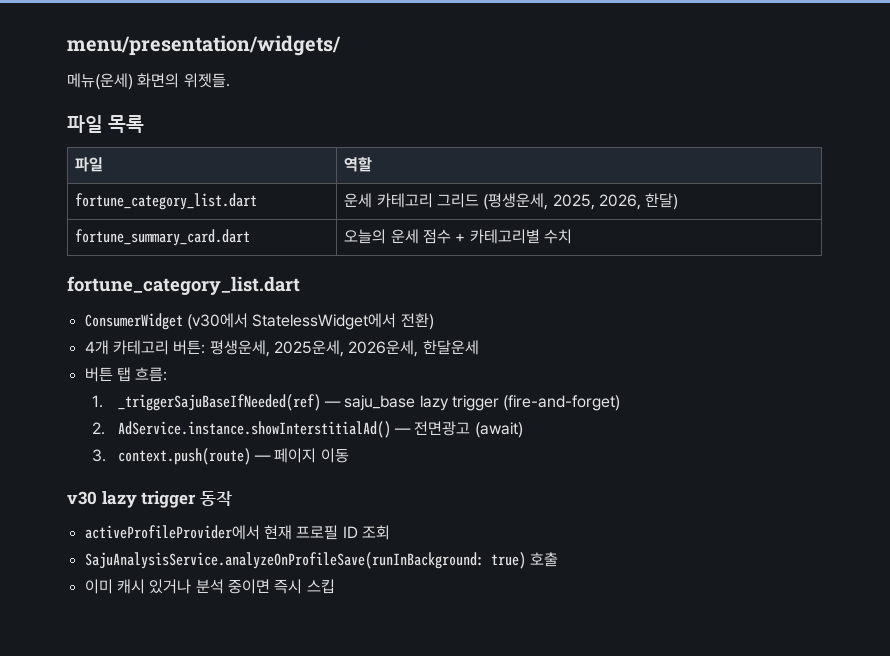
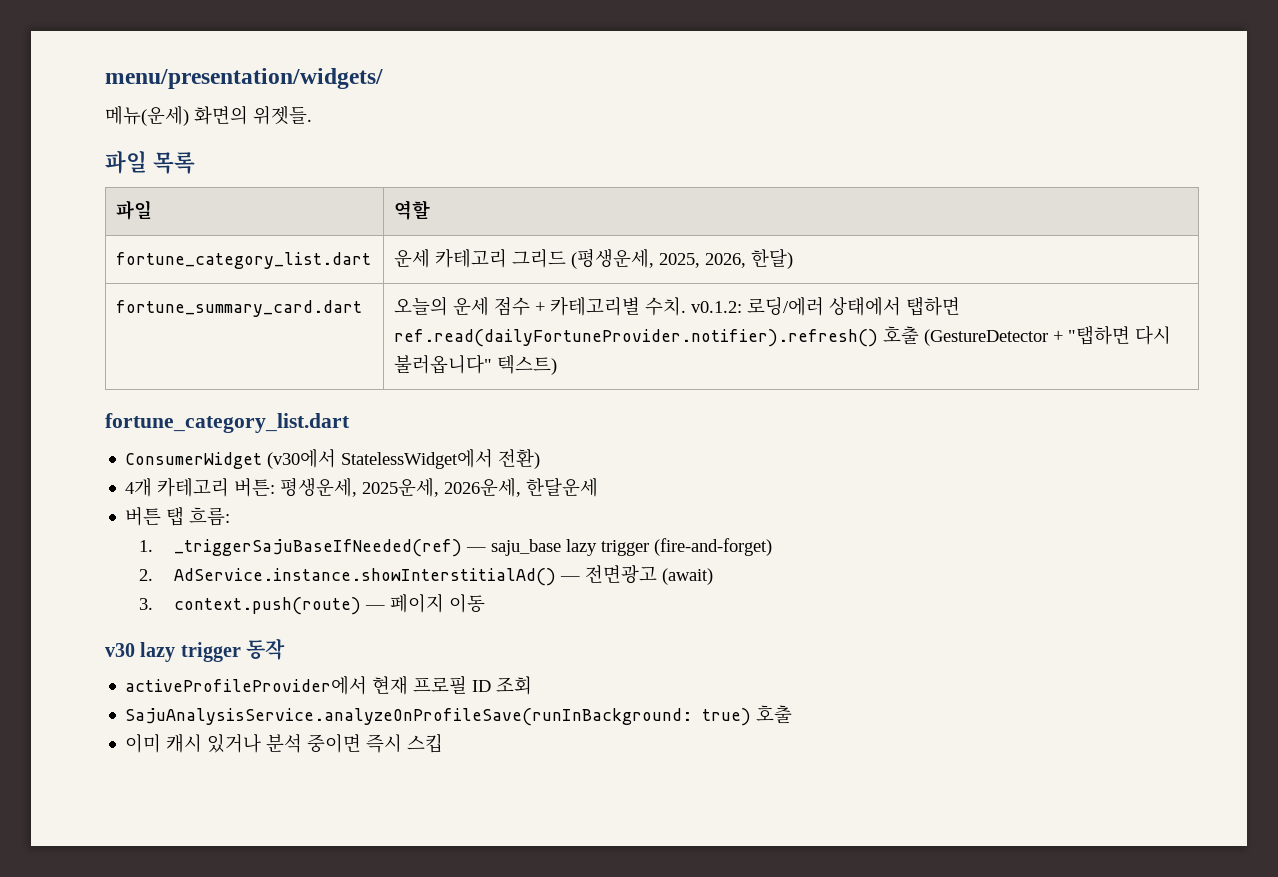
- fortune_summary_card.dart | 오늘의 운세 점수 + 카테고리별 수치
+ fortune_summary_card.dart | 오늘의 운세 점수 + 카테고리별 수치. v0.1.2: 로딩/에러 상태에서 탭하면 ref.read(dailyFortuneProvider.notifier).refresh() 호출 (GestureDetector + "탭하면 다시 불러옵니다" 텍스트)

